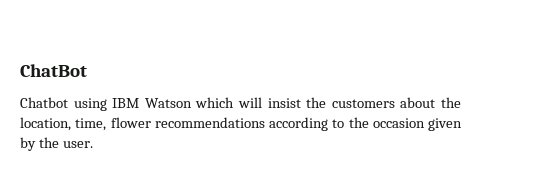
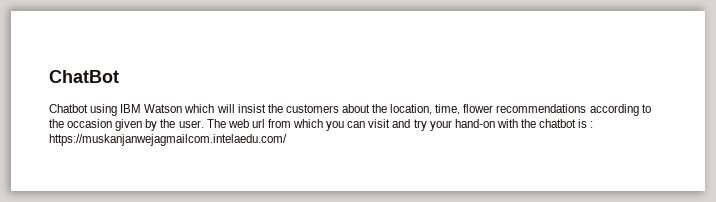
+ The web url from which you can visit and try your hand-on with the chatbot is : https://muskanjanwejagmailcom.intelaedu.com/

